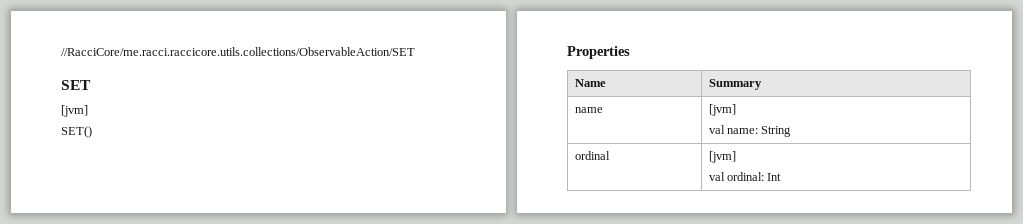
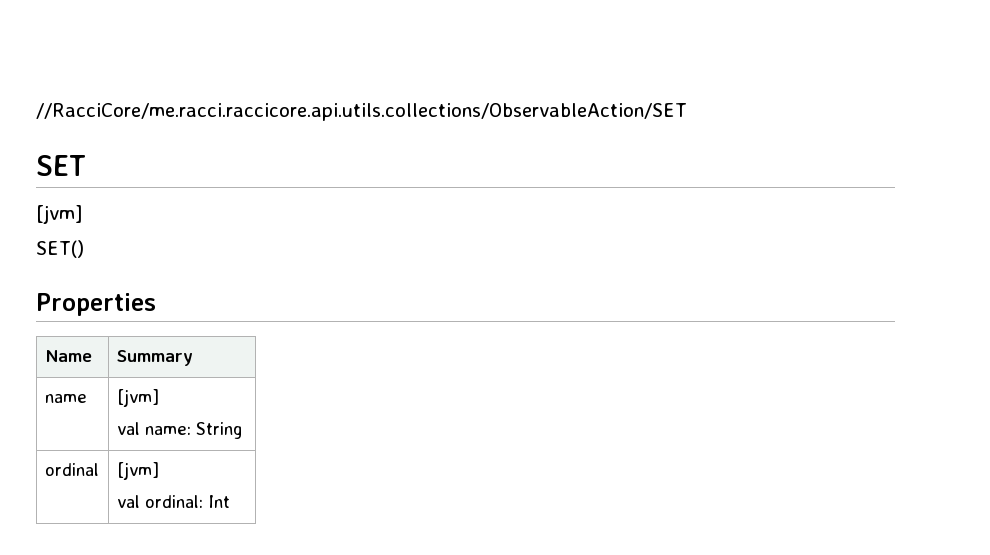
- //RacciCore/me.racci.raccicore.utils.collections/ObservableAction/SET
+ //RacciCore/me.racci.raccicore.api.utils.collections/ObservableAction/SET

